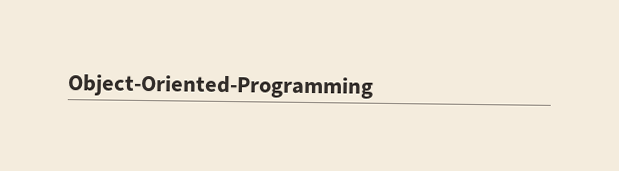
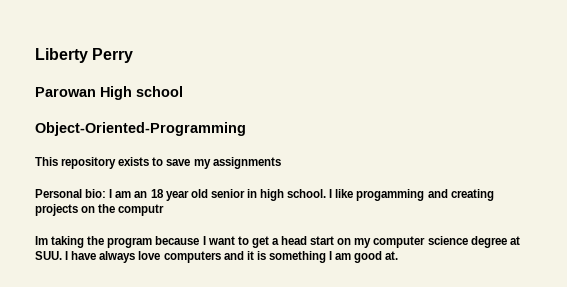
+ Liberty Perry
+ Parowan High school
  Object-Oriented-Programming
+ This repository exists to save my assignments
+ Personal bio: I am an 18 year old senior in high school. I like progamming and creating projects on the computr
+ Im taking the program because I want to get a head start on my computer science degree at SUU. I have always love computers and it is something I am good at.

